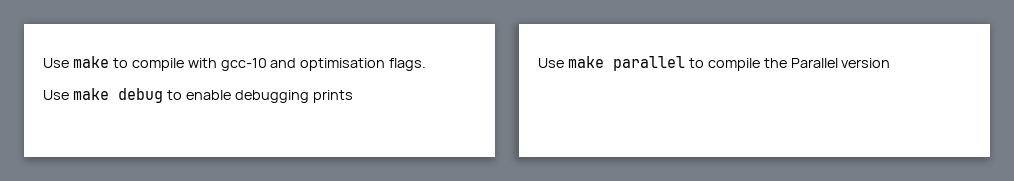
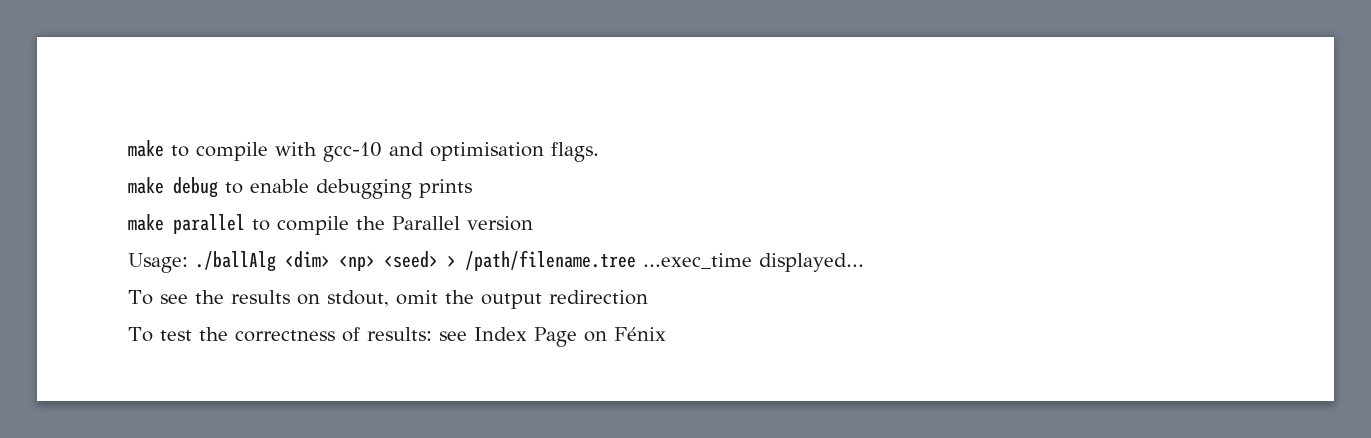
- Use make to compile with gcc-10 and optimisation flags.
+ make to compile with gcc-10 and optimisation flags.
- Use make debug to enable debugging prints
+ make debug to enable debugging prints
- Use make parallel to compile the Parallel version
+ make parallel to compile the Parallel version
+ Usage: ./ballAlg <dim> <np> <seed> > /path/filename.tree ...exec_time displayed...
+ To see the results on stdout, omit the output redirection
+ To test the correctness of results: see Index Page on Fénix

